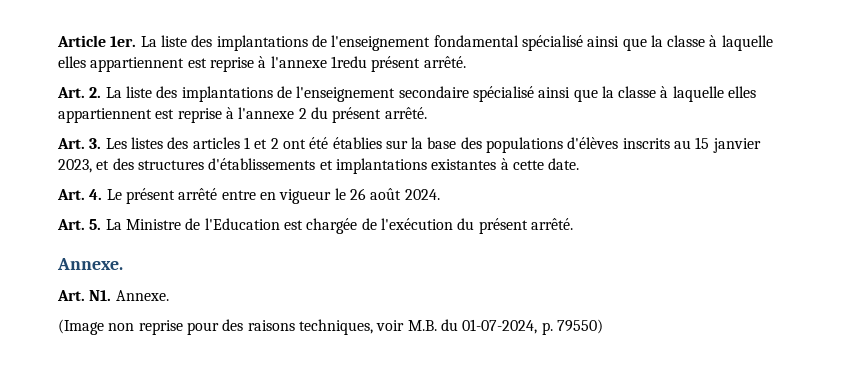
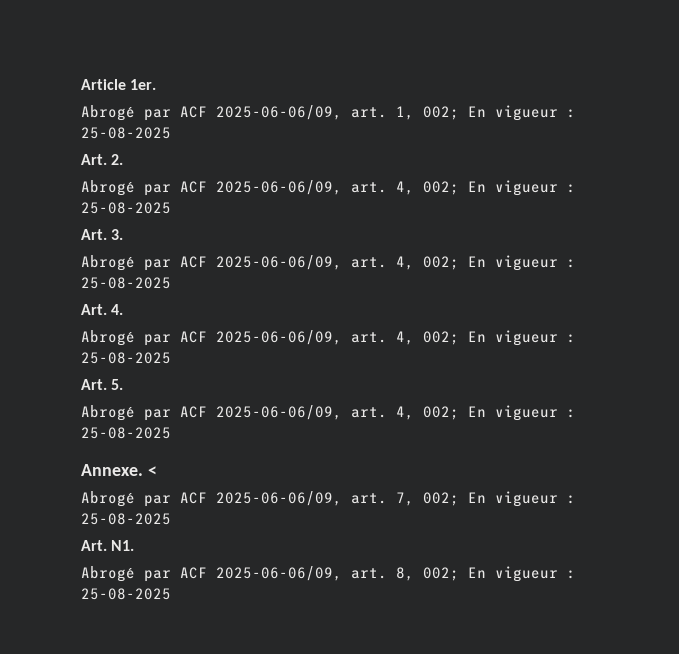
- Article 1er. La liste des implantations de l'enseignement fondamental spécialisé ainsi que la classe à laquelle elles appartiennent est reprise à l'annexe 1redu présent arrêté.
- Art. 2. La liste des implantations de l'enseignement secondaire spécialisé ainsi que la classe à laquelle elles appartiennent est reprise à l'annexe 2 du présent arrêté.
- Art. 3. Les listes des articles 1 et 2 ont été établies sur la base des populations d'élèves inscrits au 15 janvier 2023, et des structures d'établissements et implantations existantes à cette date.
- Art. 4. Le présent arrêté entre en vigueur le 26 août 2024.
- Art. 5. La Ministre de l'Education est chargée de l'exécution du présent arrêté.
- Annexe.
- Art. N1. Annexe.
- (Image non reprise pour des raisons techniques, voir M.B. du 01-07-2024, p. 79550)
+ Article 1er.
+ Abrogé par ACF 2025-06-06/09, art. 1, 002; En vigueur : 25-08-2025
+ Art. 2.
+ Abrogé par ACF 2025-06-06/09, art. 4, 002; En vigueur : 25-08-2025
+ Art. 3.
+ Abrogé par ACF 2025-06-06/09, art. 4, 002; En vigueur : 25-08-2025
+ Art. 4.
+ Abrogé par ACF 2025-06-06/09, art. 4, 002; En vigueur : 25-08-2025
+ Art. 5.
+ Abrogé par ACF 2025-06-06/09, art. 4, 002; En vigueur : 25-08-2025
+ Annexe. <
+ Abrogé par ACF 2025-06-06/09, art. 7, 002; En vigueur : 25-08-2025
+ Art. N1.
+ Abrogé par ACF 2025-06-06/09, art. 8, 002; En vigueur : 25-08-2025

